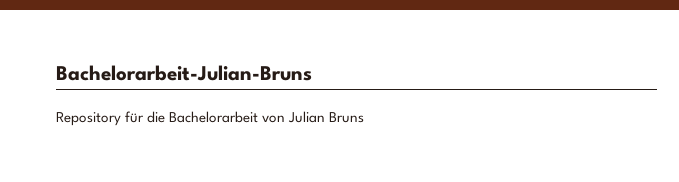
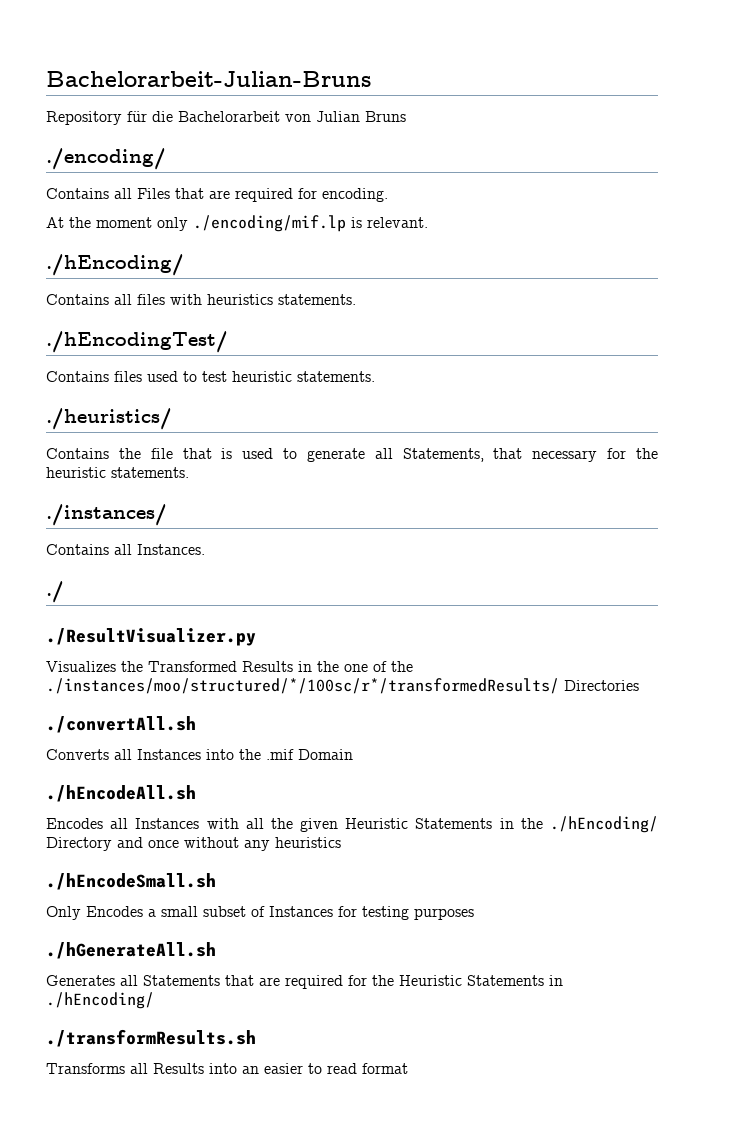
+ ./encoding/
+ Contains all Files that are required for encoding.
+ At the moment only ./encoding/mif.lp is relevant.
+ ./hEncoding/
+ Contains all files with heuristics statements.
+ ./hEncodingTest/
+ Contains files used to test heuristic statements.
+ ./heuristics/
+ Contains the file that is used to generate all Statements, that necessary for the heuristic statements.
+ ./instances/
+ Contains all Instances.
+ ./
+ ./ResultVisualizer.py
+ Visualizes the Transformed Results in the one of the ./instances/moo/structured/*/100sc/r*/transformedResults/ Directories
+ ./convertAll.sh
+ Converts all Instances into the .mif Domain
+ ./hEncodeAll.sh
+ Encodes all Instances with all the given Heuristic Statements in the ./hEncoding/ Directory and once without any heuristics
+ ./hEncodeSmall.sh
+ Only Encodes a small subset of Instances for testing purposes
+ ./hGenerateAll.sh
+ Generates all Statements that are required for the Heuristic Statements in ./hEncoding/
+ ./transformResults.sh
+ Transforms all Results into an easier to read format

